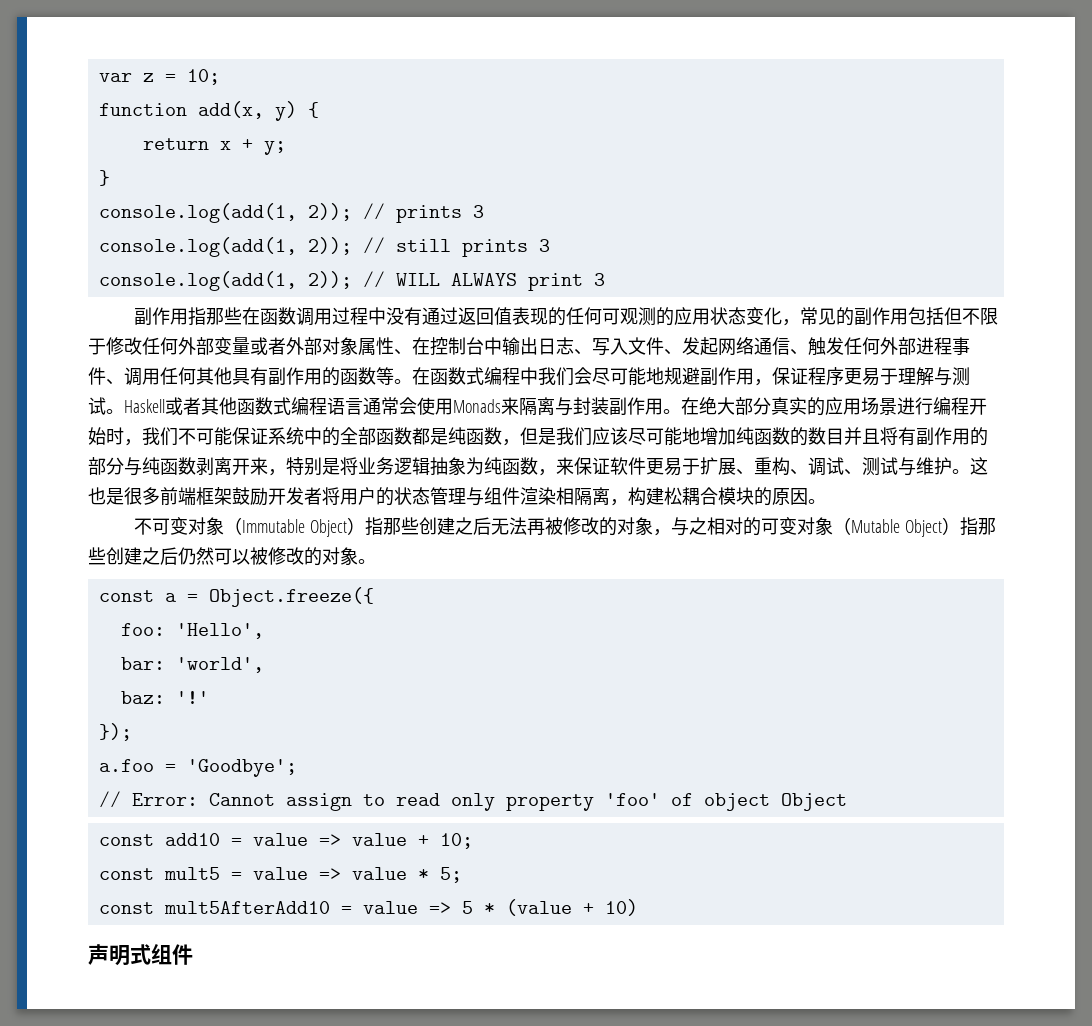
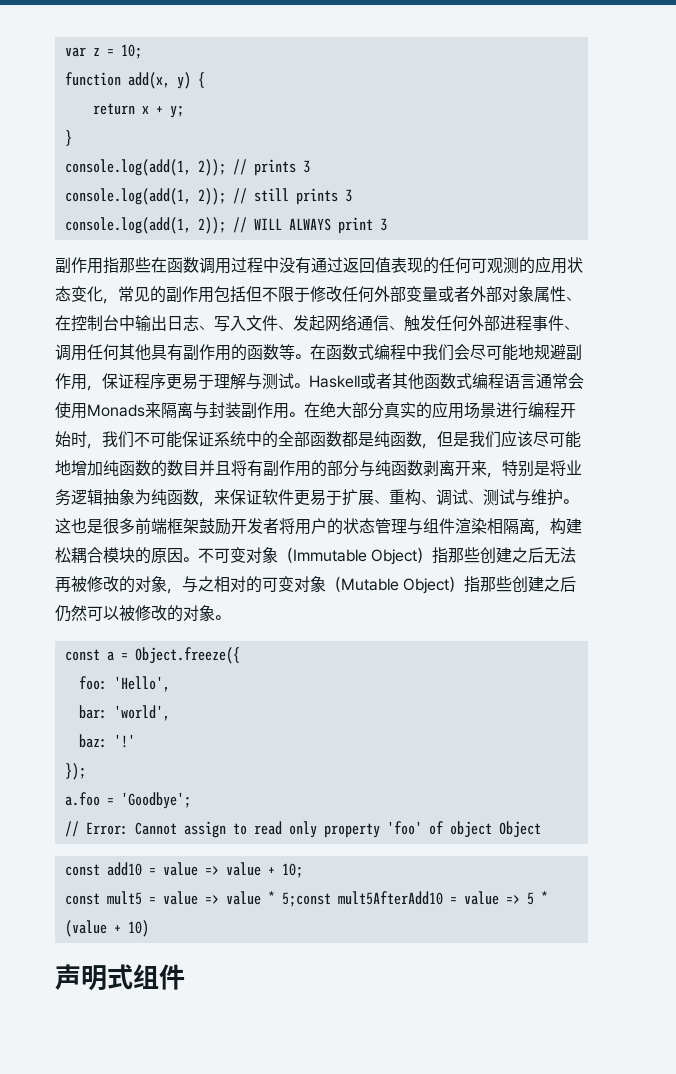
- 这也是很多前端框架鼓励开发者将用户的状态管理与组件渲染相隔离，构建松耦合模块的原因。
- 不可变对象（Immutable Object）指那些创建之后无法再被修改的对象，与之相对的可变对象（Mutable Object）指那些创建之后仍然可以被修改的对象。
+ 这也是很多前端框架鼓励开发者将用户的状态管理与组件渲染相隔离，构建松耦合模块的原因。不可变对象（Immutable Object）指那些创建之后无法再被修改的对象，与之相对的可变对象（Mutable Object）指那些创建之后仍然可以被修改的对象。
- const mult5 = value => value * 5;
- const mult5AfterAdd10 = value => 5 * (value + 10)
+ const mult5 = value => value * 5;const mult5AfterAdd10 = value => 5 * (value + 10)

